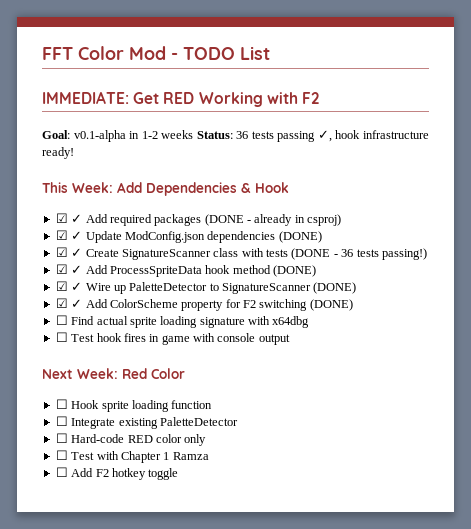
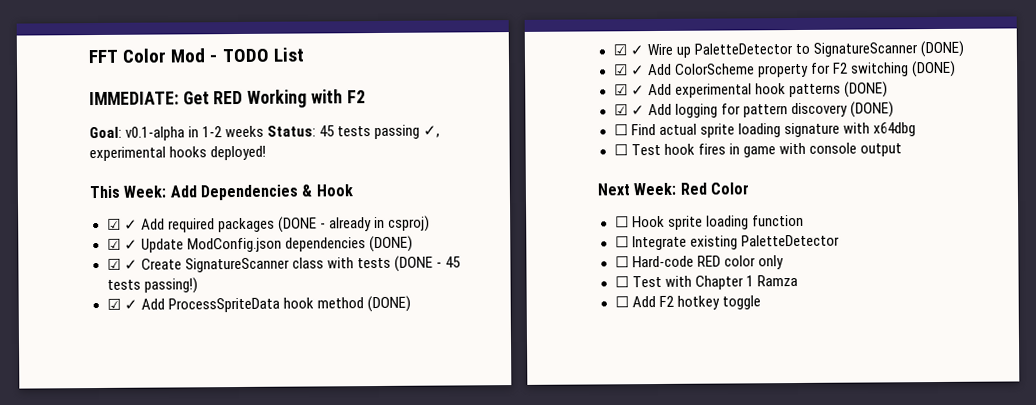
- Goal: v0.1-alpha in 1-2 weeks Status: 36 tests passing ✓, hook infrastructure ready!
+ Goal: v0.1-alpha in 1-2 weeks Status: 45 tests passing ✓, experimental hooks deployed!
- ☑ ✓ Create SignatureScanner class with tests (DONE - 36 tests passing!)
+ ☑ ✓ Create SignatureScanner class with tests (DONE - 45 tests passing!)
+ ☑ ✓ Add experimental hook patterns (DONE)
+ ☑ ✓ Add logging for pattern discovery (DONE)

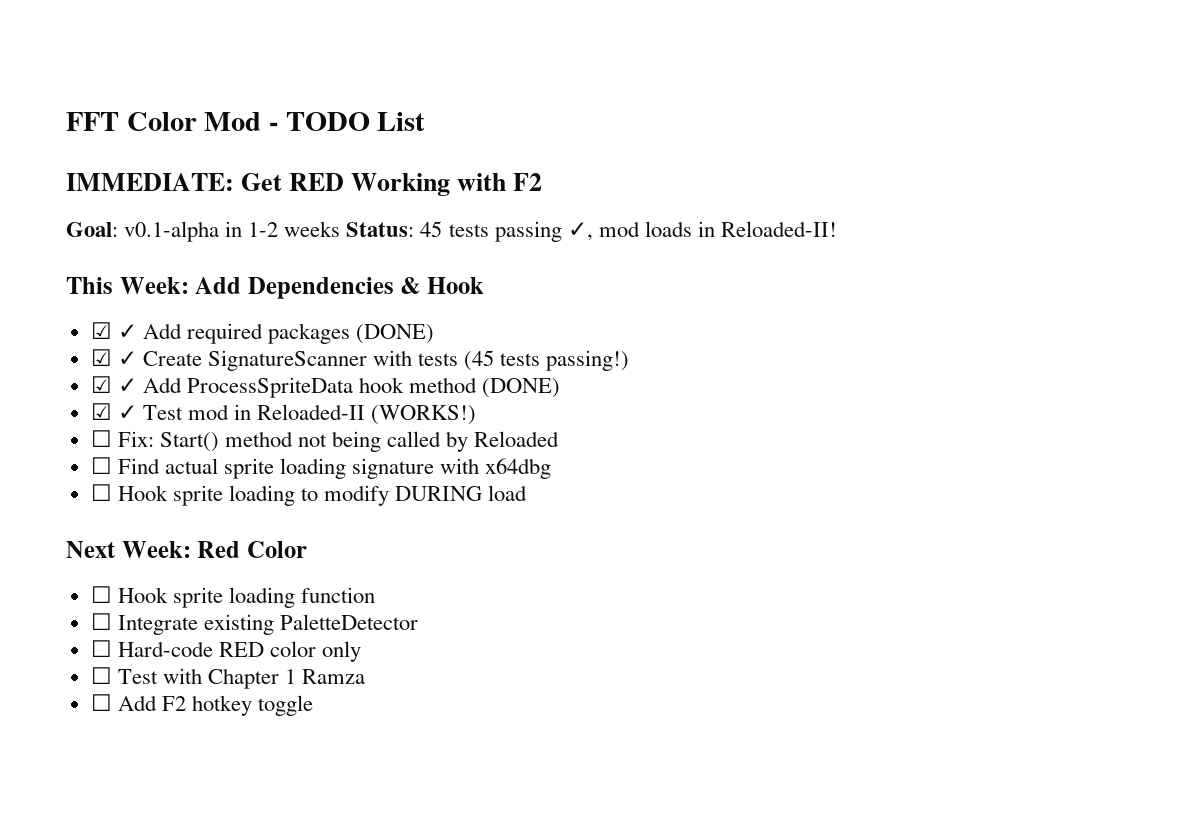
- Goal: v0.1-alpha in 1-2 weeks Status: 45 tests passing ✓, experimental hooks deployed!
+ Goal: v0.1-alpha in 1-2 weeks Status: 45 tests passing ✓, mod loads in Reloaded-II!
- ☑ ✓ Add required packages (DONE - already in csproj)
- ☑ ✓ Update ModConfig.json dependencies (DONE)
+ ☑ ✓ Add required packages (DONE)
- ☑ ✓ Create SignatureScanner class with tests (DONE - 45 tests passing!)
+ ☑ ✓ Create SignatureScanner with tests (45 tests passing!)
- ☑ ✓ Wire up PaletteDetector to SignatureScanner (DONE)
- ☑ ✓ Add ColorScheme property for F2 switching (DONE)
- ☑ ✓ Add experimental hook patterns (DONE)
- ☑ ✓ Add logging for pattern discovery (DONE)
+ ☑ ✓ Test mod in Reloaded-II (WORKS!)
+ ☐ Fix: Start() method not being called by Reloaded
- ☐ Test hook fires in game with console output
+ ☐ Hook sprite loading to modify DURING load

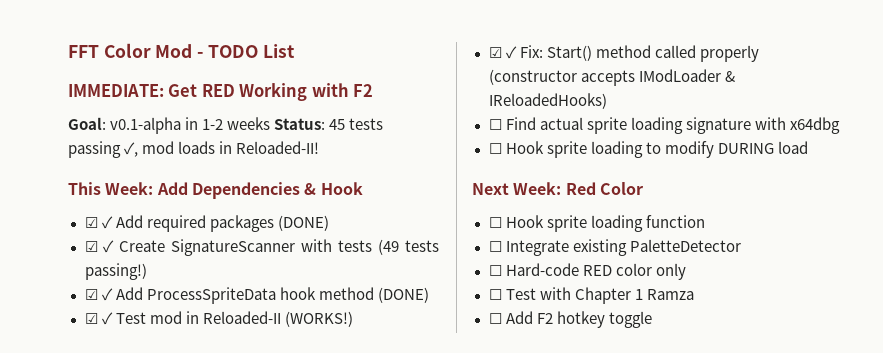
- ☑ ✓ Create SignatureScanner with tests (45 tests passing!)
+ ☑ ✓ Create SignatureScanner with tests (49 tests passing!)
- ☐ Fix: Start() method not being called by Reloaded
+ ☑ ✓ Fix: Start() method called properly (constructor accepts IModLoader & IReloadedHooks)

